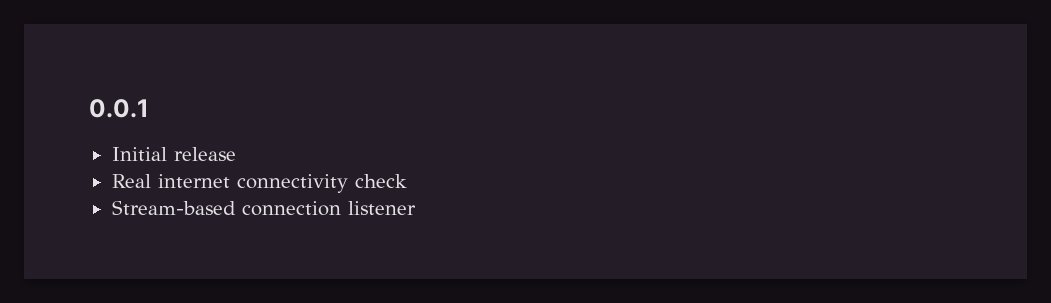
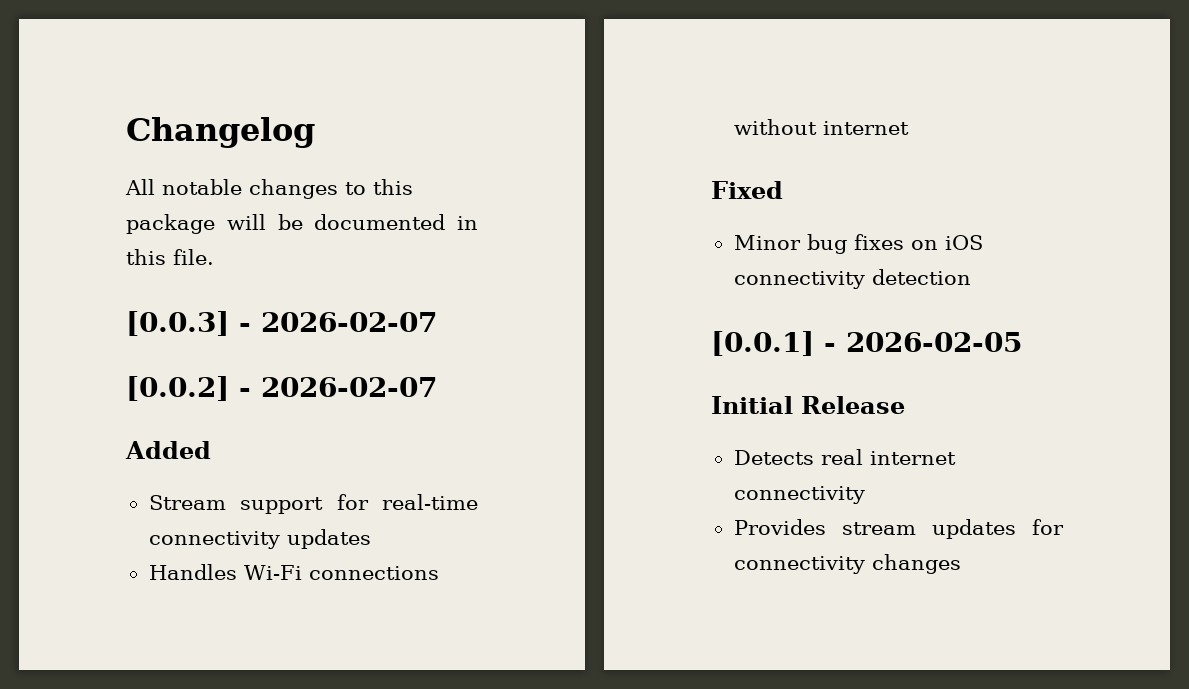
- 0.0.1
- Initial release
- Real internet connectivity check
- Stream-based connection listener
+ Changelog
+ All notable changes to this package will be documented in this file.
+ [0.0.3] - 2026-02-07
+ [0.0.2] - 2026-02-07
+ Added
+ Stream support for real-time connectivity updates
+ Handles Wi-Fi connections without internet
+ Fixed
+ Minor bug fixes on iOS connectivity detection
+ [0.0.1] - 2026-02-05
+ Initial Release
+ Detects real internet connectivity
+ Provides stream updates for connectivity changes

